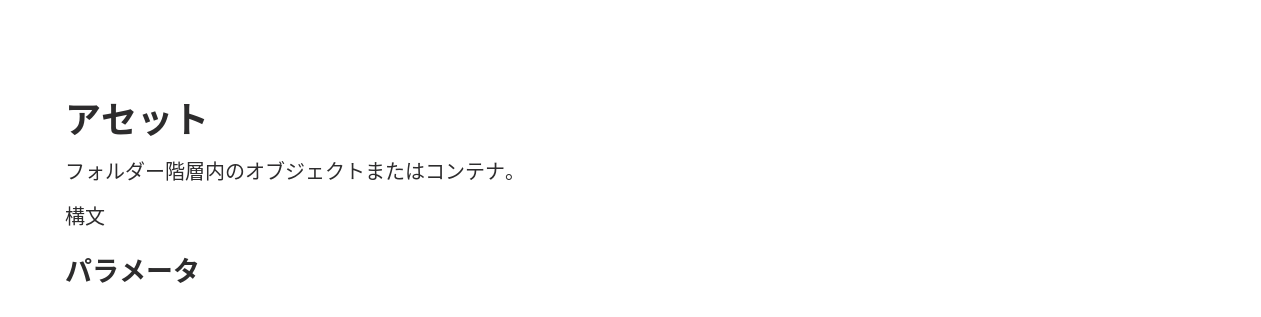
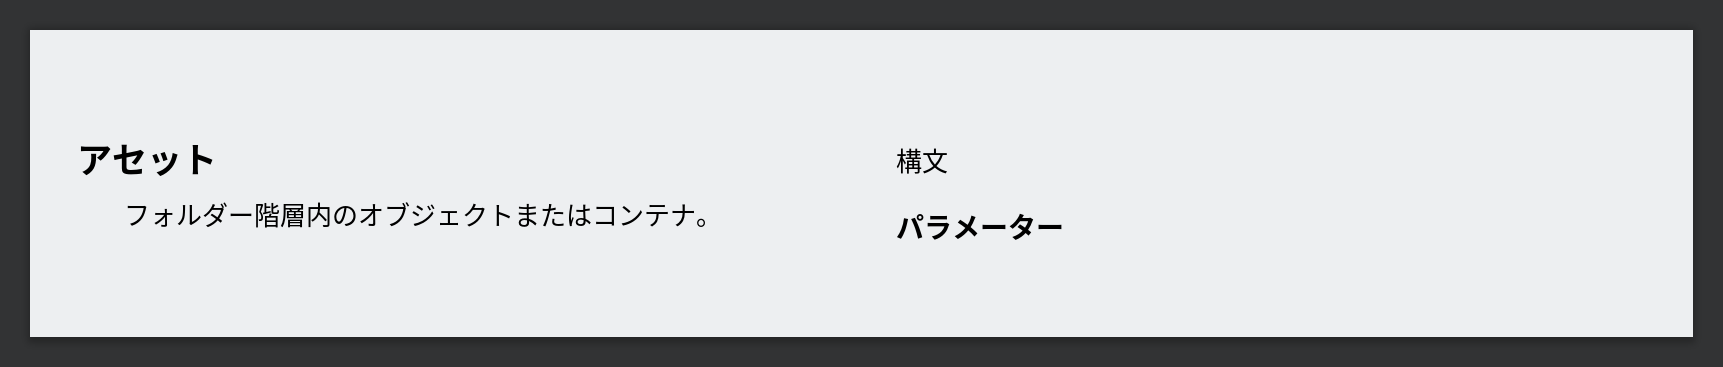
- パラメータ
+ パラメーター

